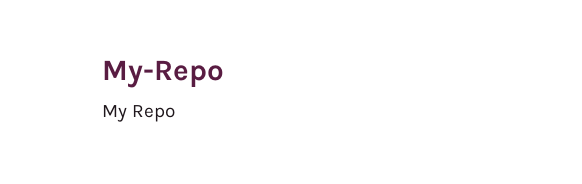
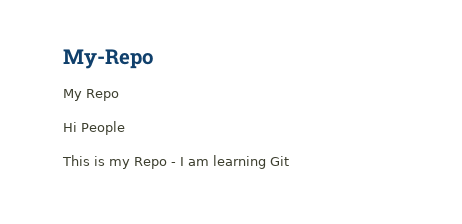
+ Hi People
+ This is my Repo - I am learning Git

